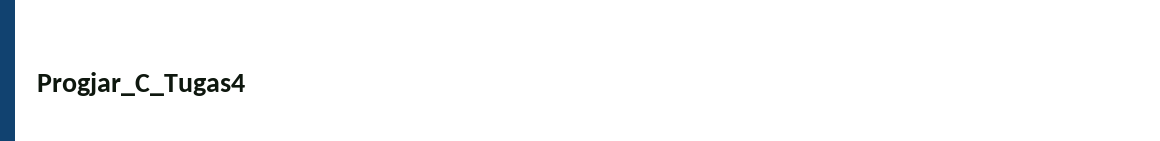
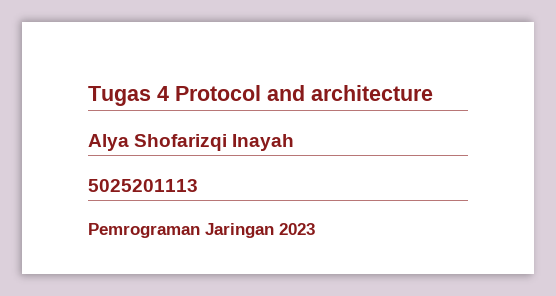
- Progjar_C_Tugas4
+ Tugas 4 Protocol and architecture
+ Alya Shofarizqi Inayah
+ 5025201113
+ Pemrograman Jaringan 2023

